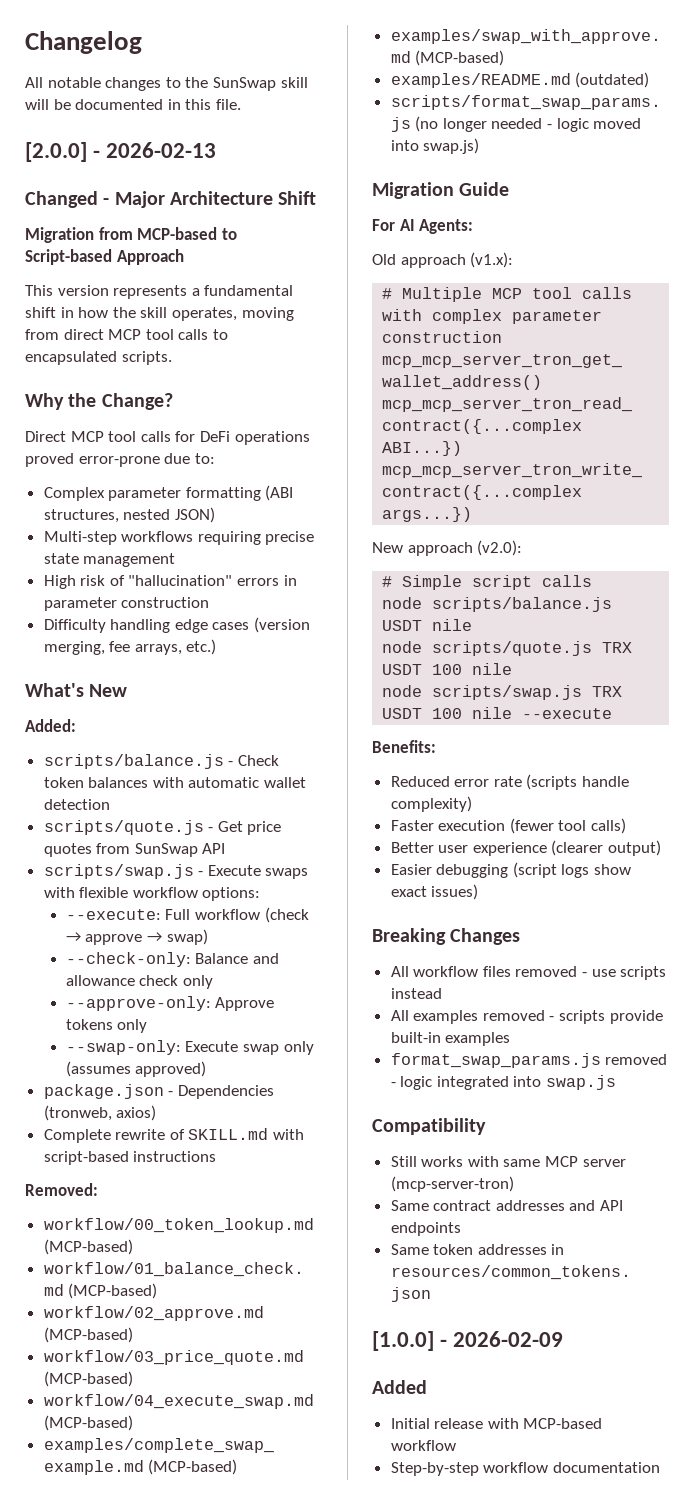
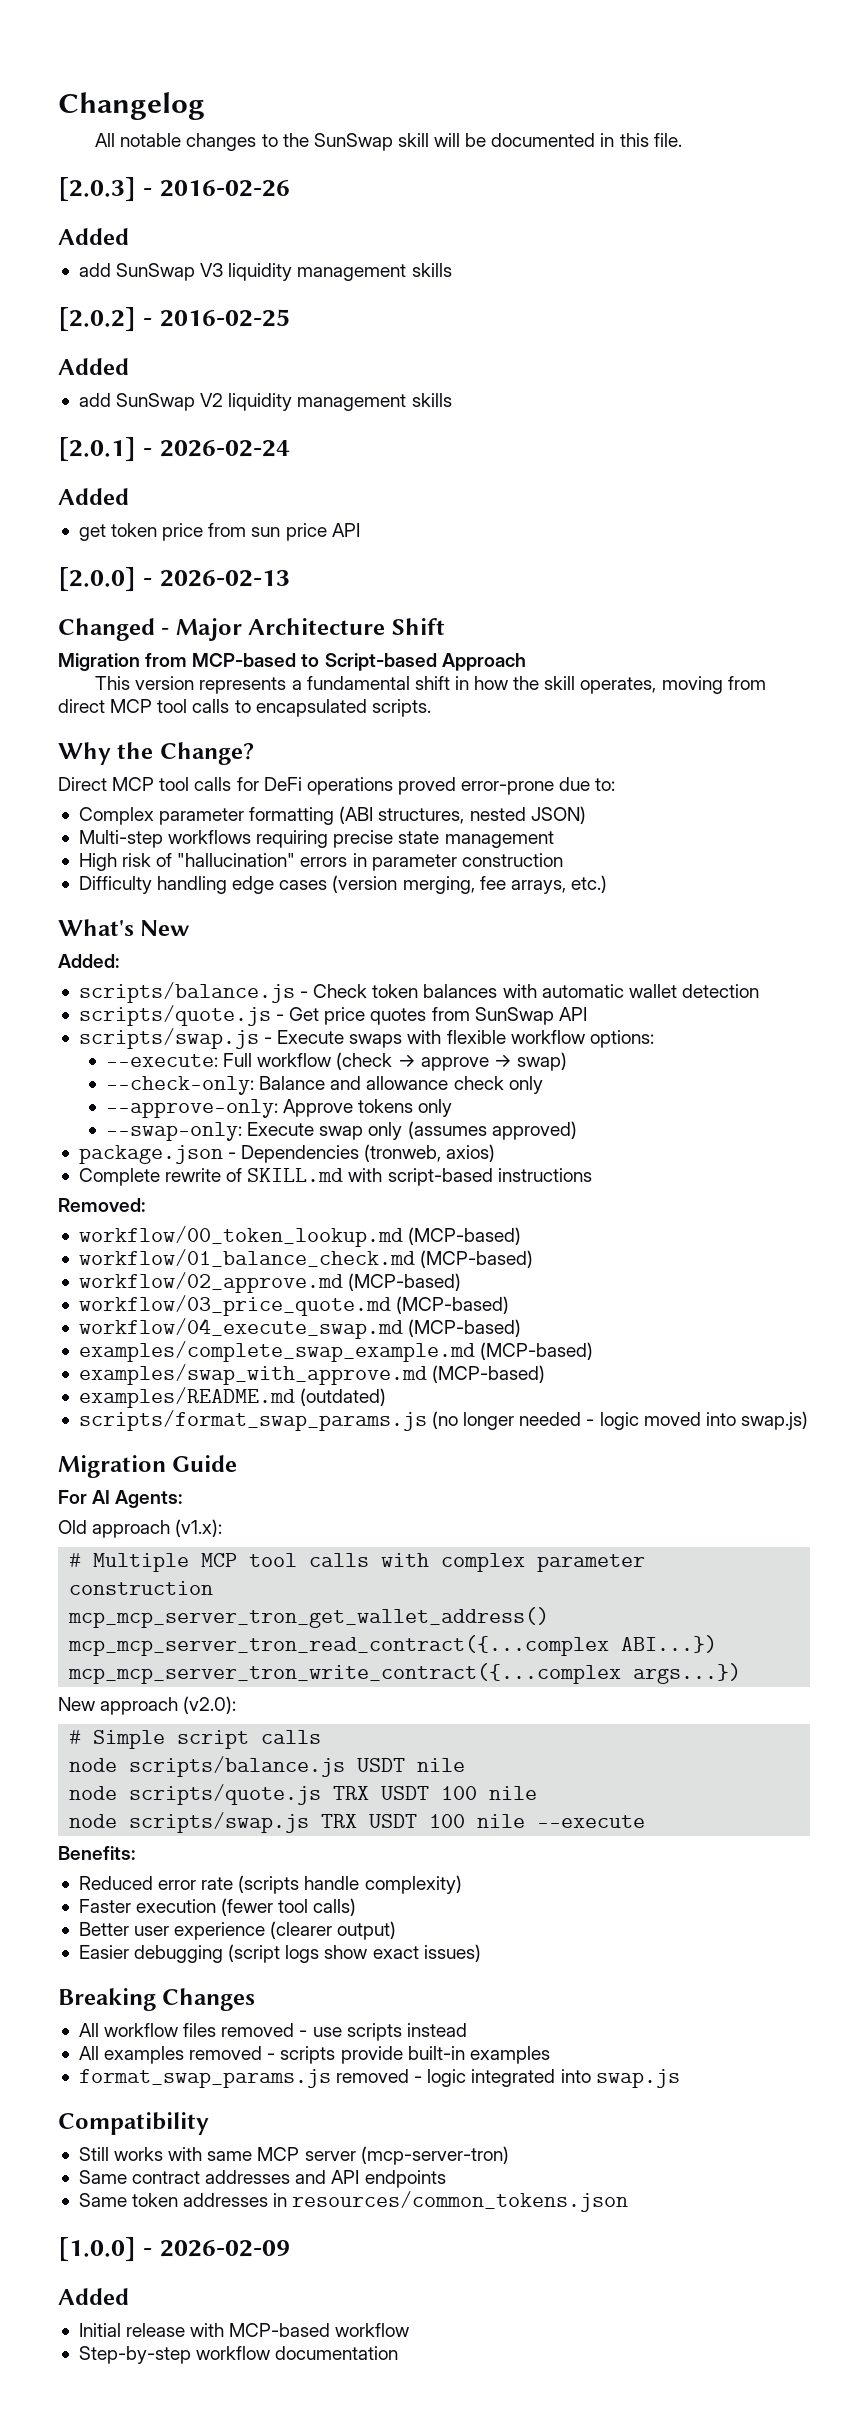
+ [2.0.3] - 2016-02-26
+ Added
+ add SunSwap V3 liquidity management skills
+ [2.0.2] - 2016-02-25
+ Added
+ add SunSwap V2 liquidity management skills
+ [2.0.1] - 2026-02-24
+ Added
+ get token price from sun price API

